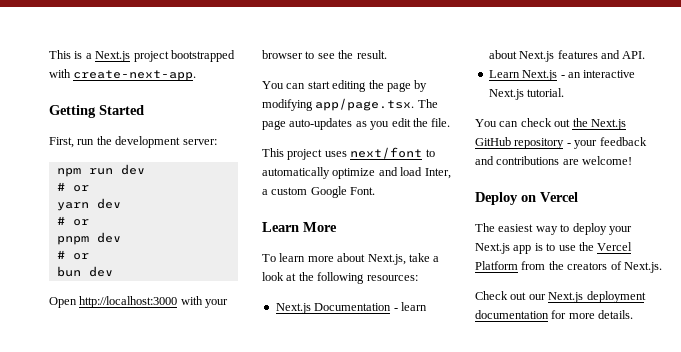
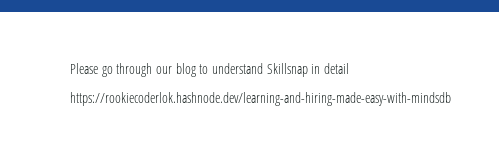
- This is a Next.js project bootstrapped with create-next-app.
- Getting Started
- First, run the development server:
- npm run dev
- # or
- yarn dev
- # or
- pnpm dev
- # or
- bun dev
- Open http://localhost:3000 with your browser to see the result.
- You can start editing the page by modifying app/page.tsx. The page auto-updates as you edit the file.
- This project uses next/font to automatically optimize and load Inter, a custom Google Font.
- Learn More
- To learn more about Next.js, take a look at the following resources:
- Next.js Documentation - learn about Next.js features and API.
- Learn Next.js - an interactive Next.js tutorial.
- You can check out the Next.js GitHub repository - your feedback and contributions are welcome!
- Deploy on Vercel
- The easiest way to deploy your Next.js app is to use the Vercel Platform from the creators of Next.js.
- Check out our Next.js deployment documentation for more details.
+ Please go through our blog to understand Skillsnap in detail
+ https://rookiecoderlok.hashnode.dev/learning-and-hiring-made-easy-with-mindsdb

